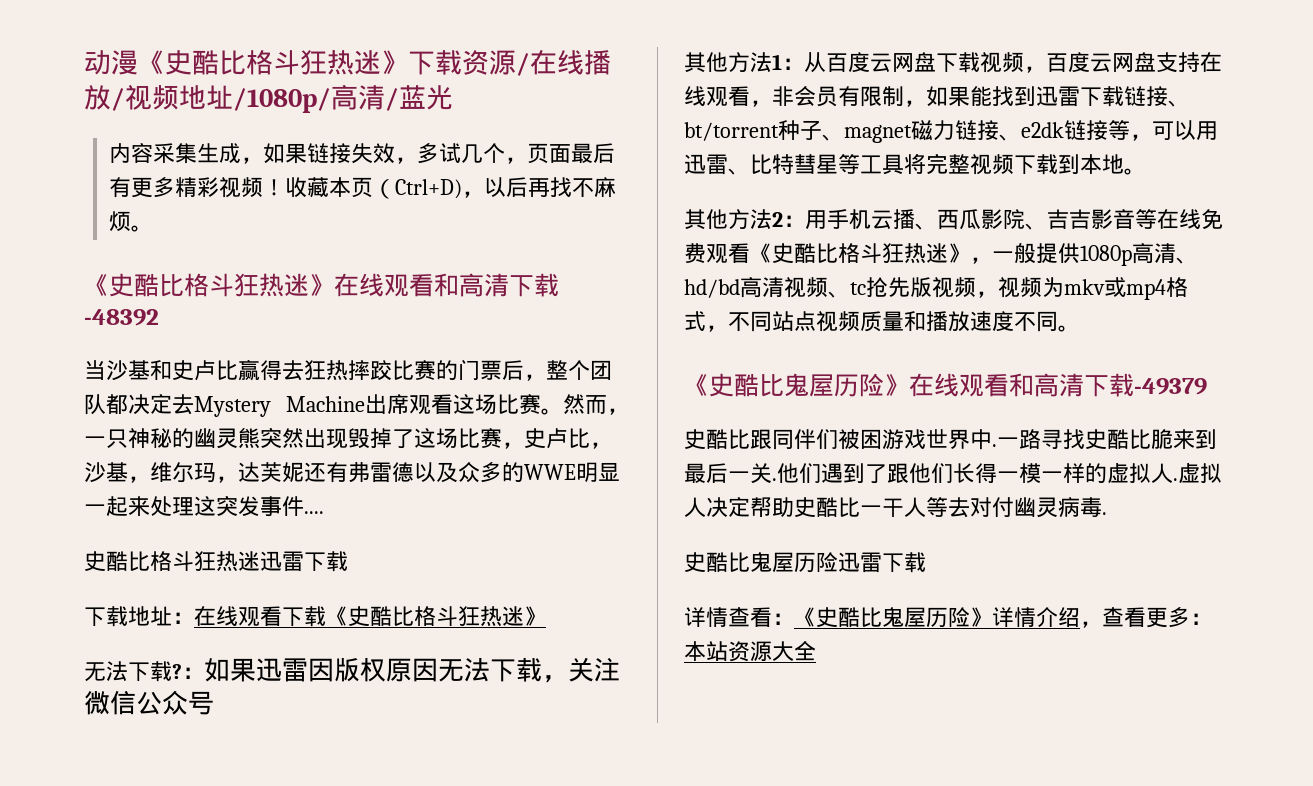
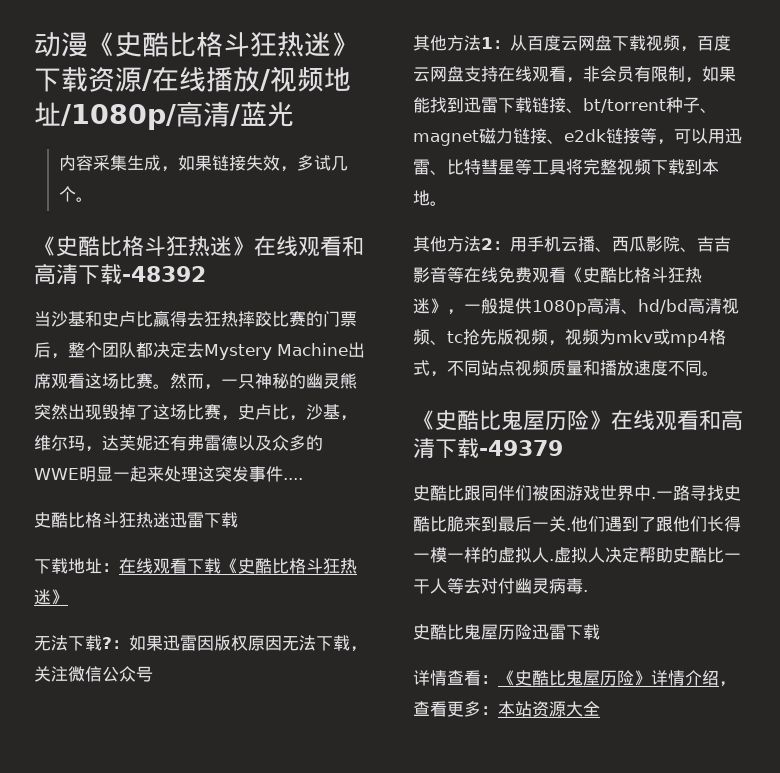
- 内容采集生成，如果链接失效，多试几个，页面最后有更多精彩视频！收藏本页（Ctrl+D)，以后再找不麻烦。
+ 内容采集生成，如果链接失效，多试几个。

